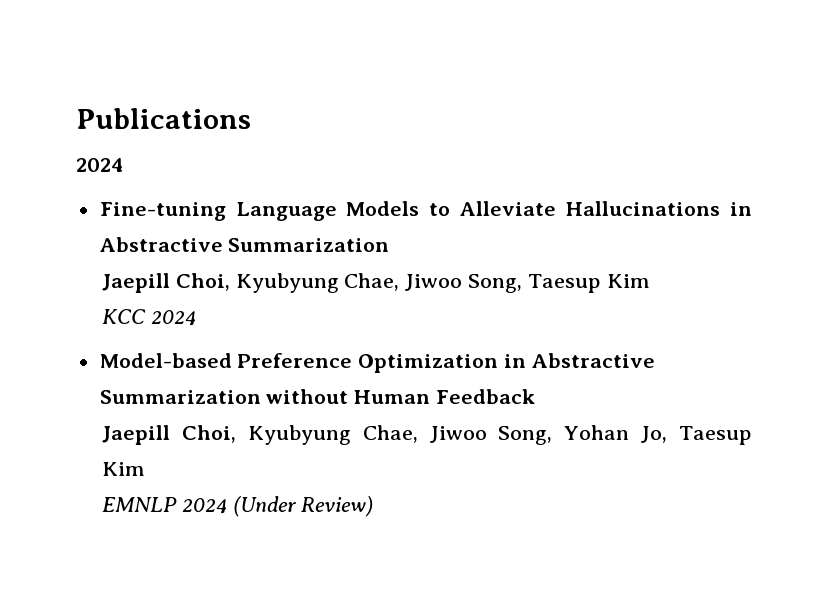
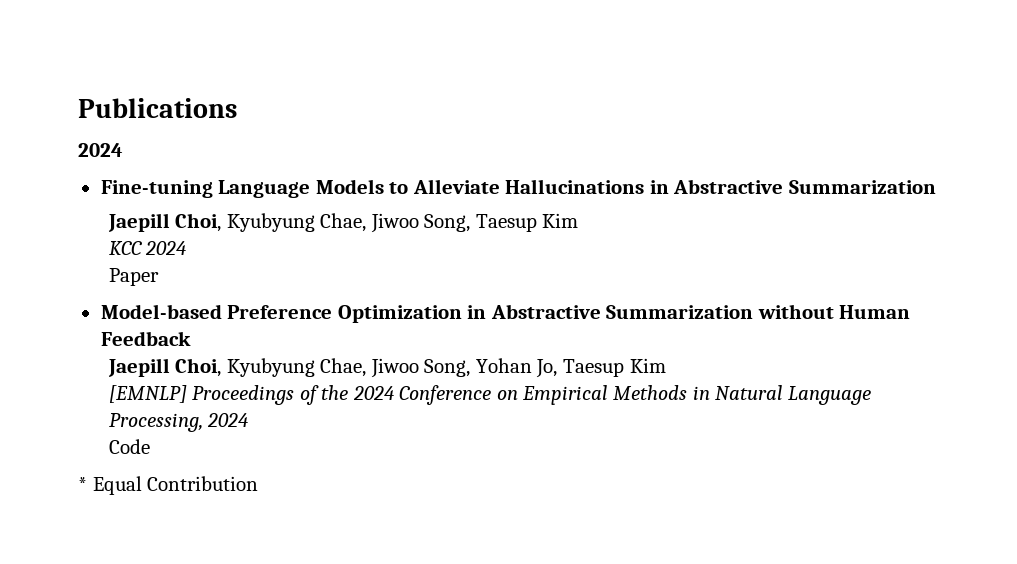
+ Paper
- EMNLP 2024 (Under Review)
+ [EMNLP] Proceedings of the 2024 Conference on Empirical Methods in Natural Language Processing, 2024
+ Code
+ * Equal Contribution

